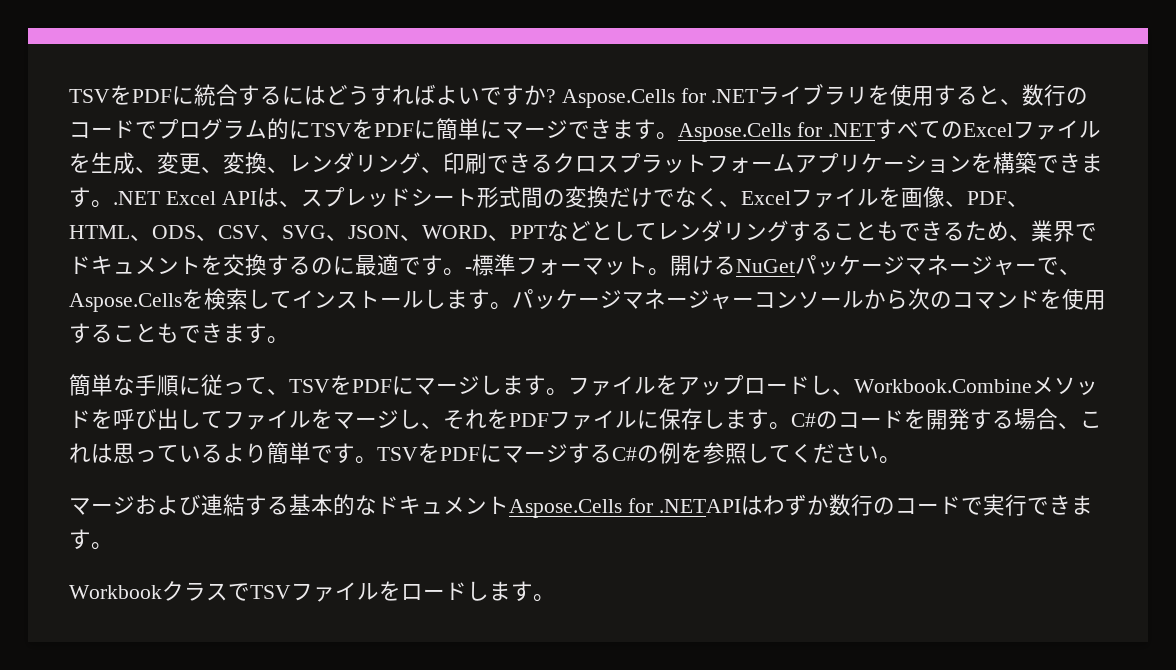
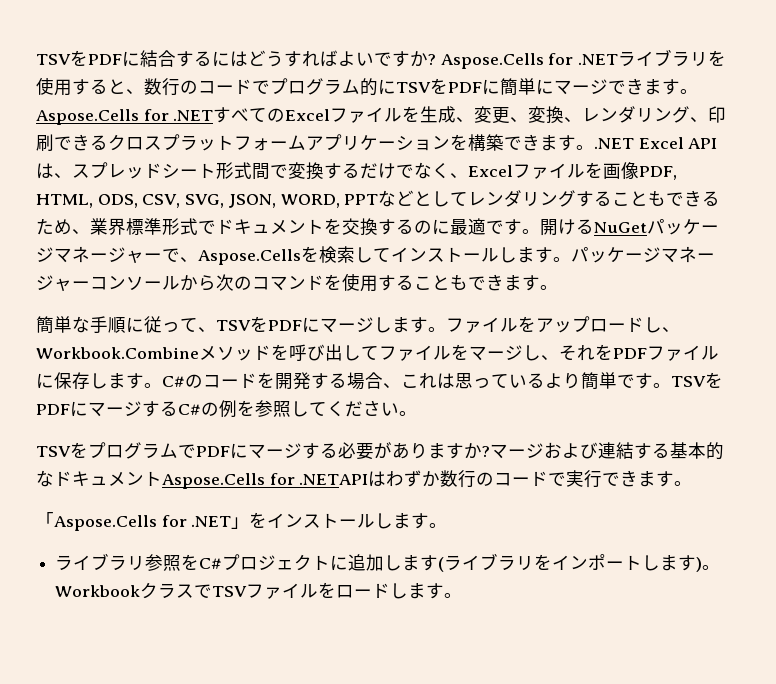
- TSVをPDFに統合するにはどうすればよいですか?
+ TSVをPDFに結合するにはどうすればよいですか?
- Aspose.Cells for .NETすべてのExcelファイルを生成、変更、変換、レンダリング、印刷できるクロスプラットフォームアプリケーションを構築できます。.NET Excel APIは、スプレッドシート形式間の変換だけでなく、Excelファイルを画像、PDF、HTML、ODS、CSV、SVG、JSON、WORD、PPTなどとしてレンダリングすることもできるため、業界でドキュメントを交換するのに最適です。
+ Aspose.Cells for .NETすべてのExcelファイルを生成、変更、変換、レンダリング、印刷できるクロスプラットフォームアプリケーションを構築できます。.NET Excel APIは、スプレッドシート形式間で変換するだけでなく、Excelファイルを画像PDF, HTML, ODS, CSV, SVG, JSON, WORD, PPTなどとしてレンダリングすることもできるため、業界標準形式でドキュメントを交換するのに最適です。
- -標準フォーマット。
+ TSVをプログラムでPDFにマージする必要がありますか?
+ 「Aspose.Cells for .NET」をインストールします。
+ ライブラリ参照をC#プロジェクトに追加します(ライブラリをインポートします)。

